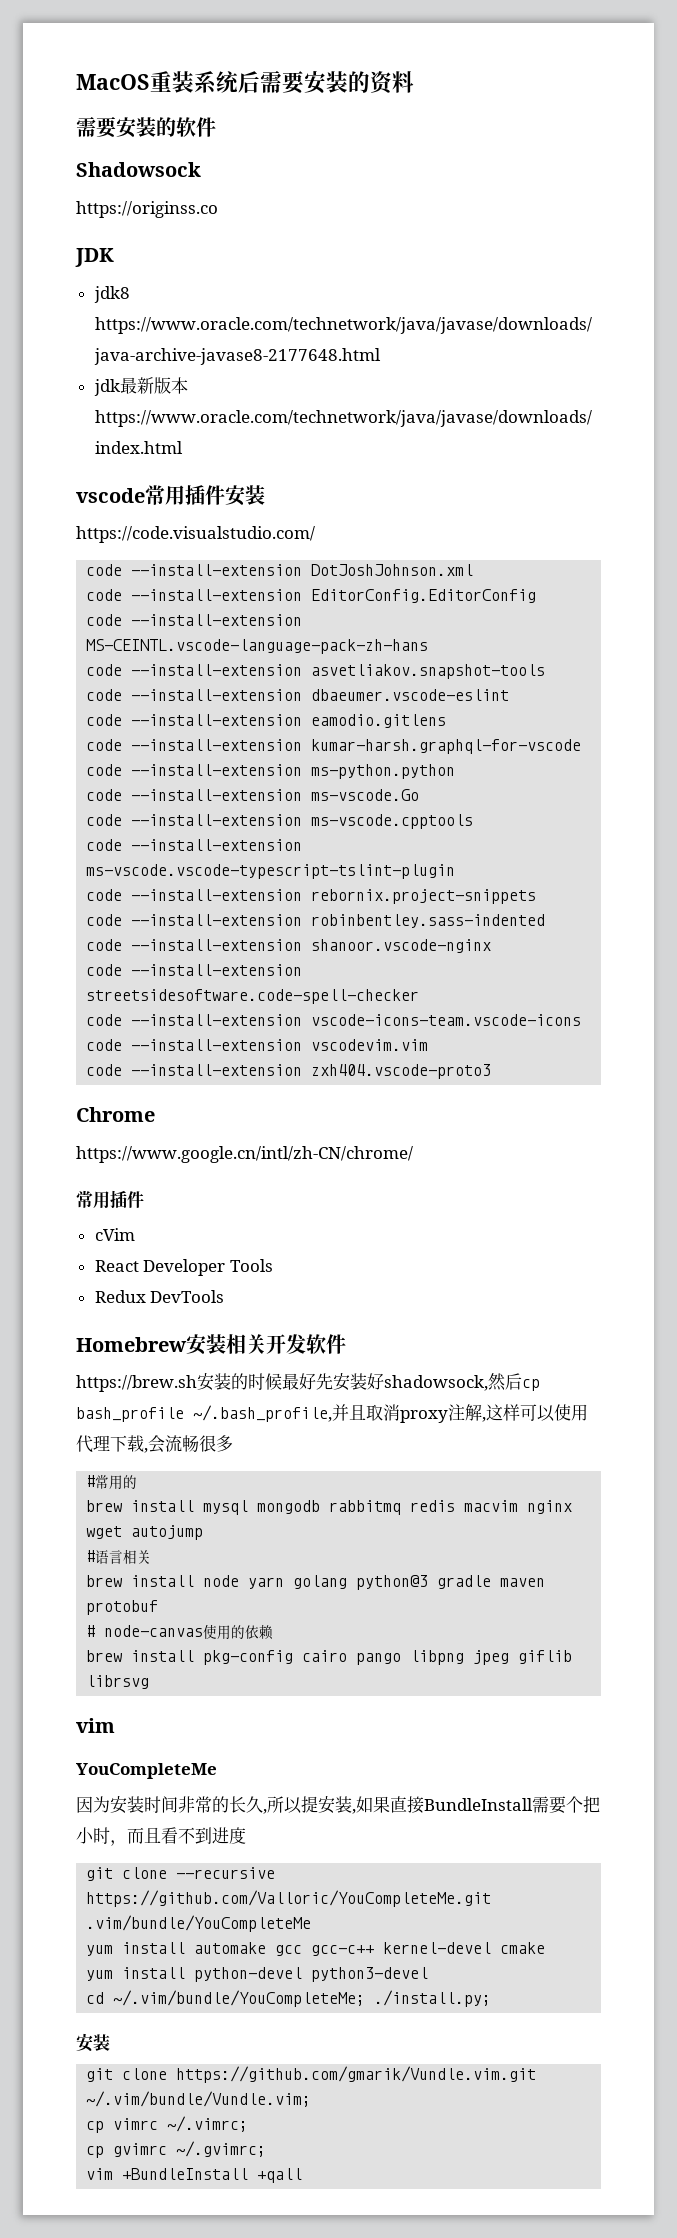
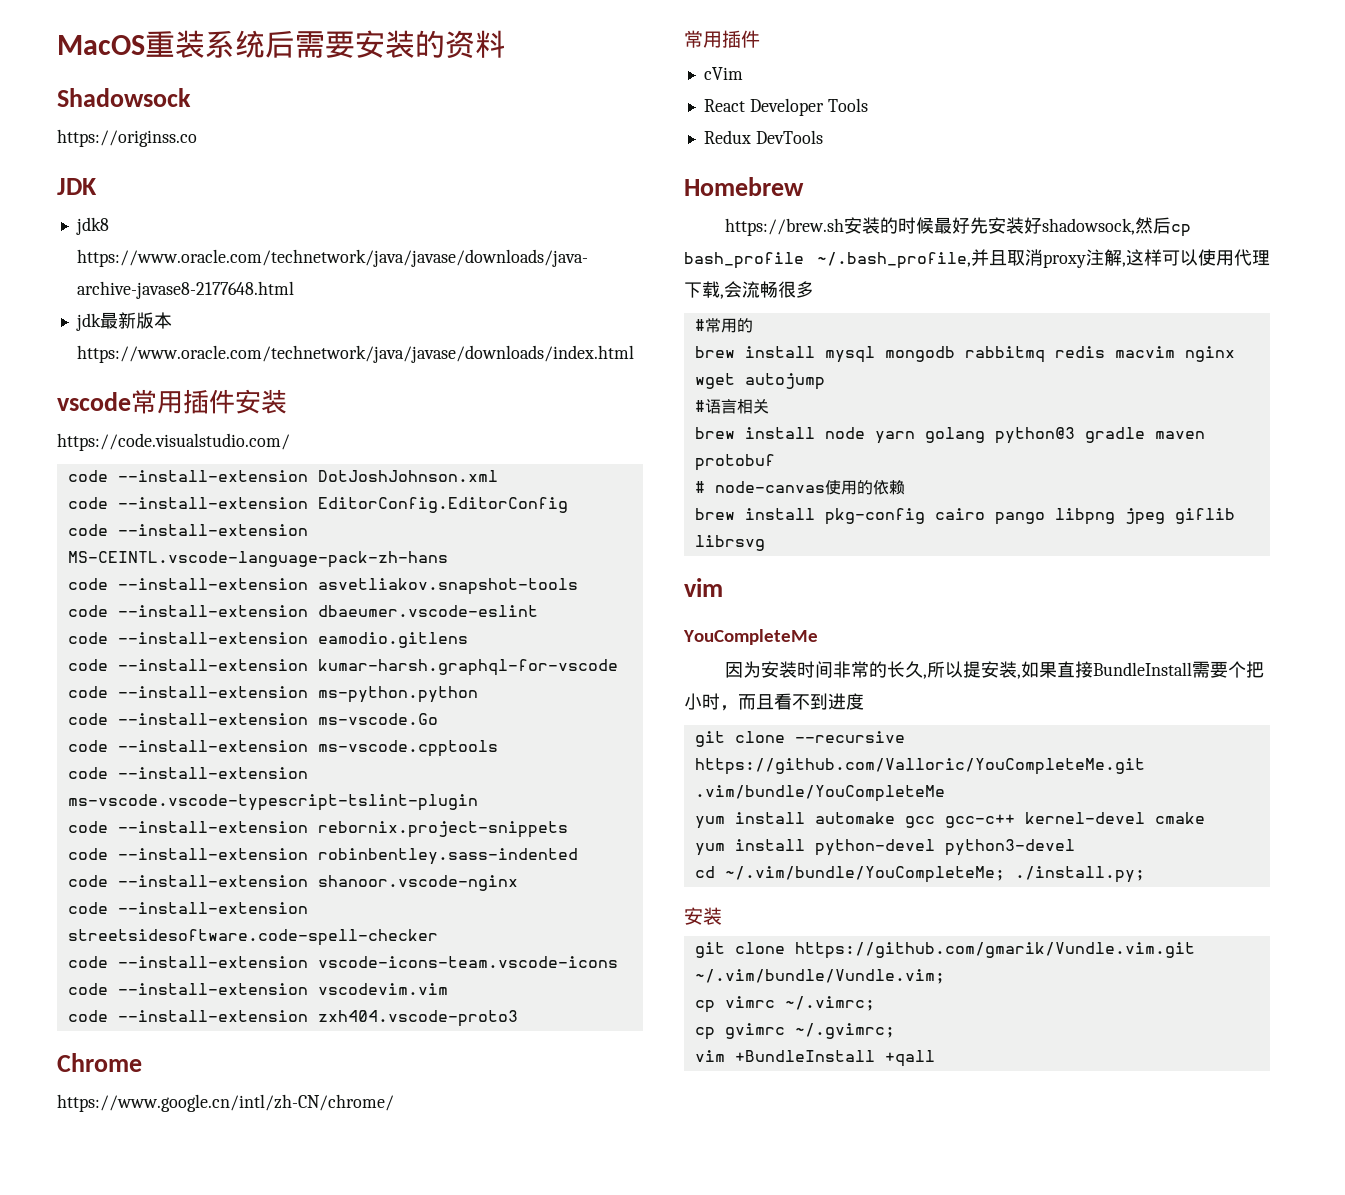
- 需要安装的软件
- Homebrew安装相关开发软件
+ Homebrew

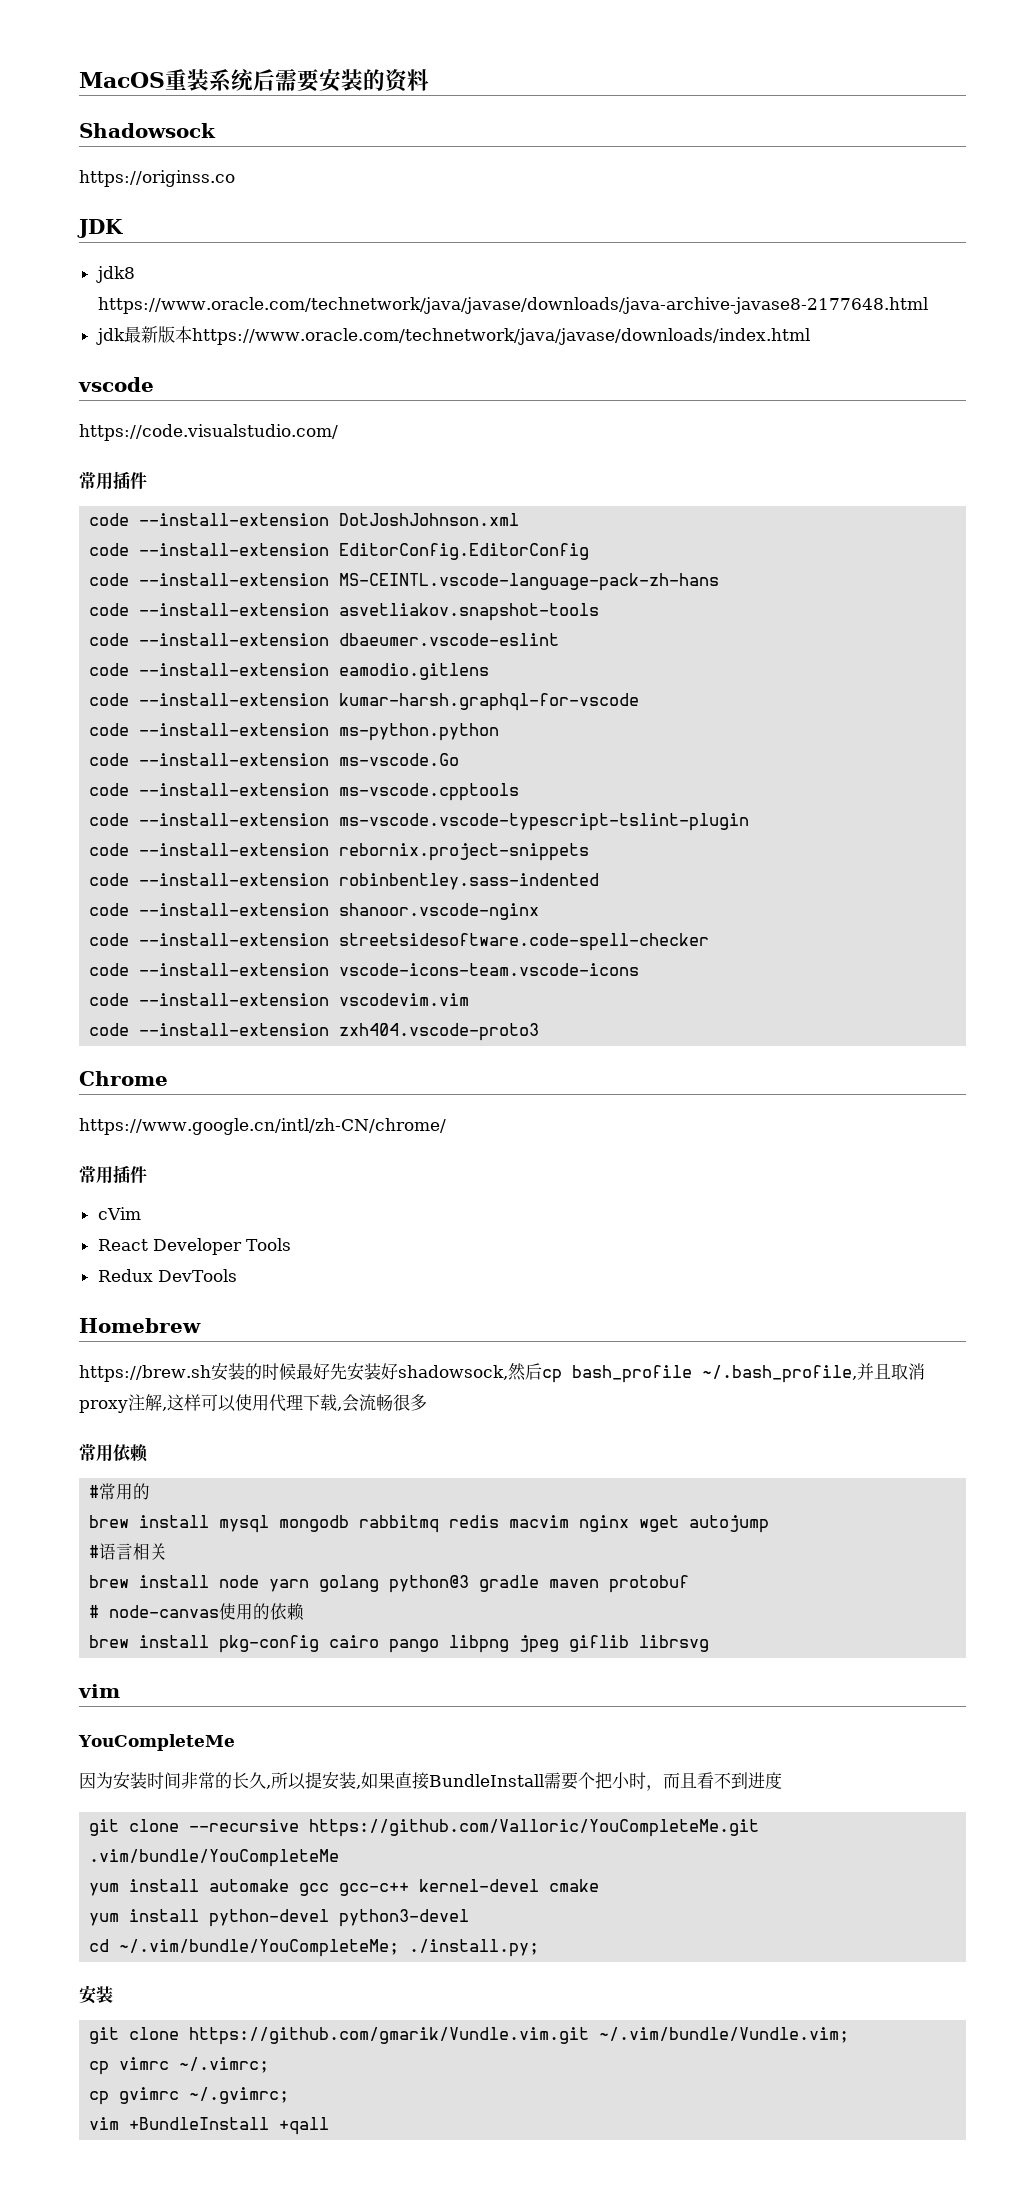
- vscode常用插件安装
+ vscode
  https://code.visualstudio.com/
+ 常用插件
+ 常用依赖

